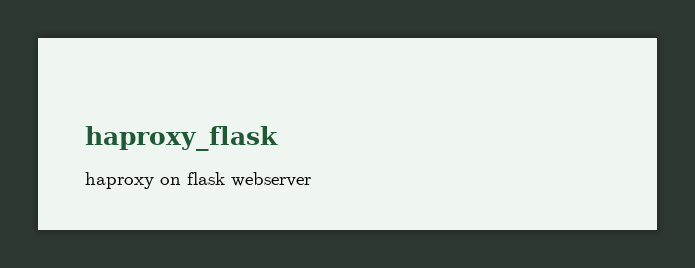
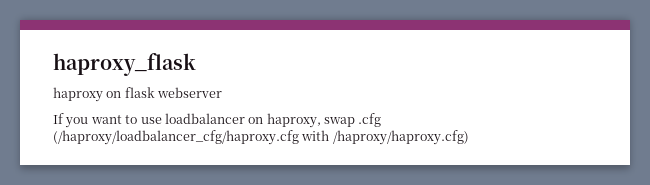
+ If you want to use loadbalancer on haproxy, swap .cfg (/haproxy/loadbalancer_cfg/haproxy.cfg with /haproxy/haproxy.cfg)

